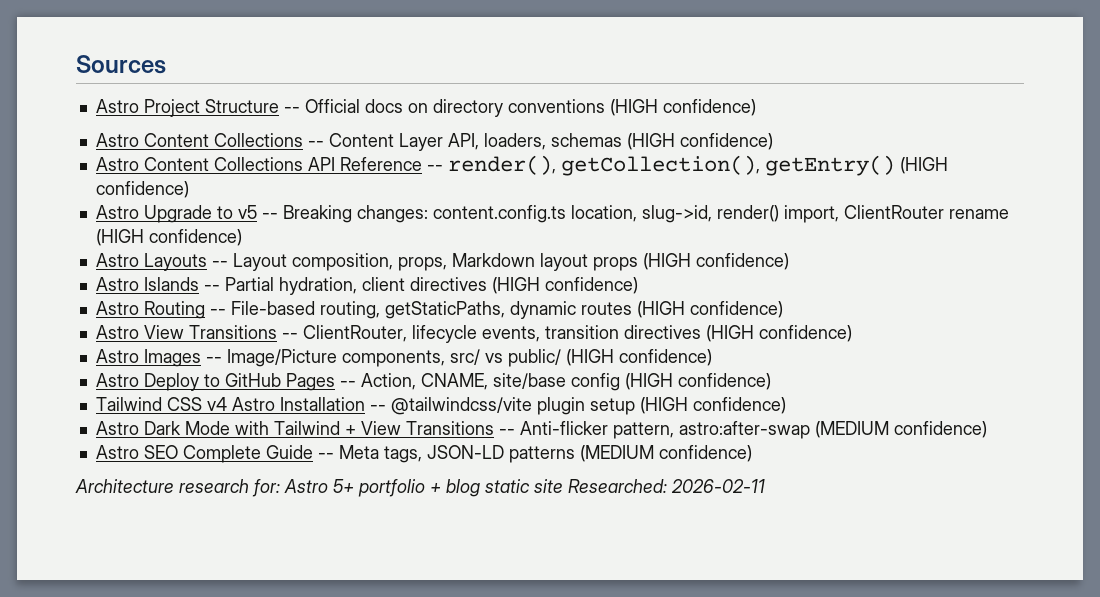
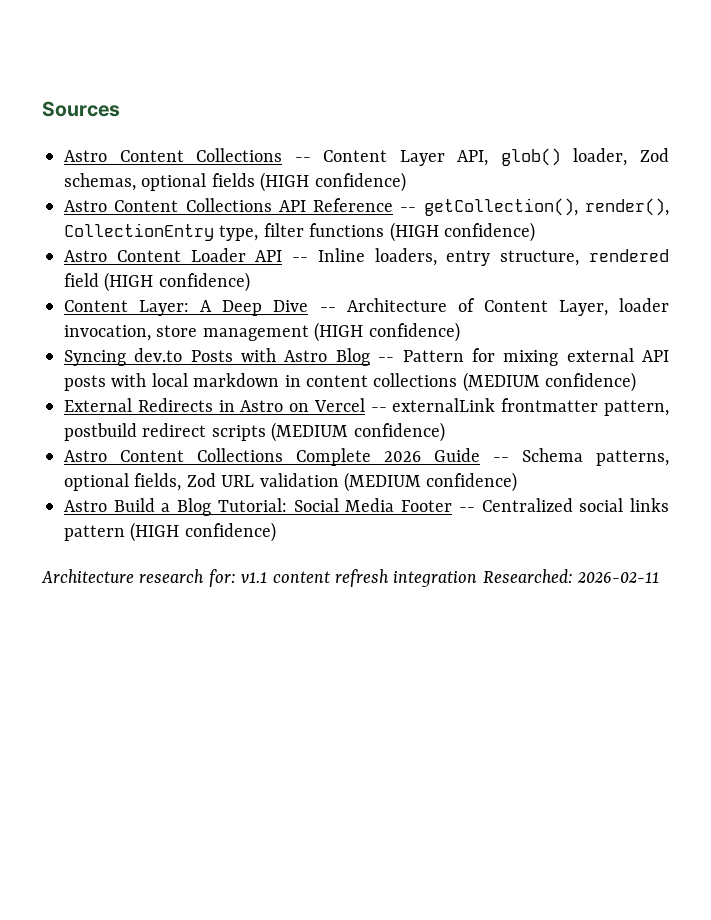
- Astro Project Structure -- Official docs on directory conventions (HIGH confidence)
- Astro Content Collections -- Content Layer API, loaders, schemas (HIGH confidence)
+ Astro Content Collections -- Content Layer API, glob() loader, Zod schemas, optional fields (HIGH confidence)
- Astro Content Collections API Reference -- render(), getCollection(), getEntry() (HIGH confidence)
- Astro Upgrade to v5 -- Breaking changes: content.config.ts location, slug->id, render() import, ClientRouter rename (HIGH confidence)
- Astro Layouts -- Layout composition, props, Markdown layout props (HIGH confidence)
- Astro Islands -- Partial hydration, client directives (HIGH confidence)
- Astro Routing -- File-based routing, getStaticPaths, dynamic routes (HIGH confidence)
- Astro View Transitions -- ClientRouter, lifecycle events, transition directives (HIGH confidence)
- Astro Images -- Image/Picture components, src/ vs public/ (HIGH confidence)
- Astro Deploy to GitHub Pages -- Action, CNAME, site/base config (HIGH confidence)
- Tailwind CSS v4 Astro Installation -- @tailwindcss/vite plugin setup (HIGH confidence)
- Astro Dark Mode with Tailwind + View Transitions -- Anti-flicker pattern, astro:after-swap (MEDIUM confidence)
- Astro SEO Complete Guide -- Meta tags, JSON-LD patterns (MEDIUM confidence)
- Architecture research for: Astro 5+ portfolio + blog static site Researched: 2026-02-11
+ Astro Content Collections API Reference -- getCollection(), render(), CollectionEntry type, filter functions (HIGH confidence)
+ Astro Content Loader API -- Inline loaders, entry structure, rendered field (HIGH confidence)
+ Content Layer: A Deep Dive -- Architecture of Content Layer, loader invocation, store management (HIGH confidence)
+ Syncing dev.to Posts with Astro Blog -- Pattern for mixing external API posts with local markdown in content collections (MEDIUM confidence)
+ External Redirects in Astro on Vercel -- externalLink frontmatter pattern, postbuild redirect scripts (MEDIUM confidence)
+ Astro Content Collections Complete 2026 Guide -- Schema patterns, optional fields, Zod URL validation (MEDIUM confidence)
+ Astro Build a Blog Tutorial: Social Media Footer -- Centralized social links pattern (HIGH confidence)
+ Architecture research for: v1.1 content refresh integration Researched: 2026-02-11

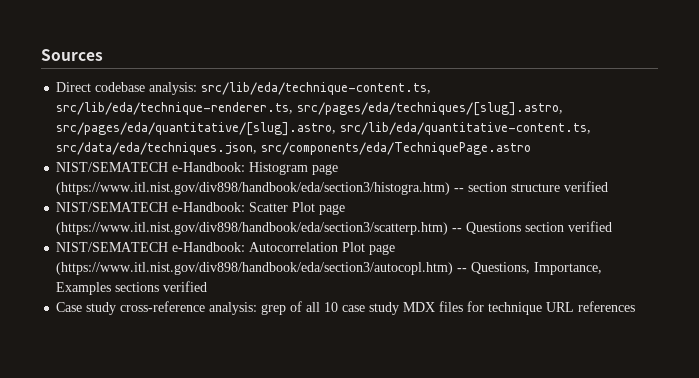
- Astro Content Collections -- Content Layer API, glob() loader, Zod schemas, optional fields (HIGH confidence)
- Astro Content Collections API Reference -- getCollection(), render(), CollectionEntry type, filter functions (HIGH confidence)
- Astro Content Loader API -- Inline loaders, entry structure, rendered field (HIGH confidence)
- Content Layer: A Deep Dive -- Architecture of Content Layer, loader invocation, store management (HIGH confidence)
- Syncing dev.to Posts with Astro Blog -- Pattern for mixing external API posts with local markdown in content collections (MEDIUM confidence)
- External Redirects in Astro on Vercel -- externalLink frontmatter pattern, postbuild redirect scripts (MEDIUM confidence)
- Astro Content Collections Complete 2026 Guide -- Schema patterns, optional fields, Zod URL validation (MEDIUM confidence)
- Astro Build a Blog Tutorial: Social Media Footer -- Centralized social links pattern (HIGH confidence)
- Architecture research for: v1.1 content refresh integration Researched: 2026-02-11
+ Direct codebase analysis: src/lib/eda/technique-content.ts, src/lib/eda/technique-renderer.ts, src/pages/eda/techniques/[slug].astro, src/pages/eda/quantitative/[slug].astro, src/lib/eda/quantitative-content.ts, src/data/eda/techniques.json, src/components/eda/TechniquePage.astro
+ NIST/SEMATECH e-Handbook: Histogram page (https://www.itl.nist.gov/div898/handbook/eda/section3/histogra.htm) -- section structure verified
+ NIST/SEMATECH e-Handbook: Scatter Plot page (https://www.itl.nist.gov/div898/handbook/eda/section3/scatterp.htm) -- Questions section verified
+ NIST/SEMATECH e-Handbook: Autocorrelation Plot page (https://www.itl.nist.gov/div898/handbook/eda/section3/autocopl.htm) -- Questions, Importance, Examples sections verified
+ Case study cross-reference analysis: grep of all 10 case study MDX files for technique URL references

